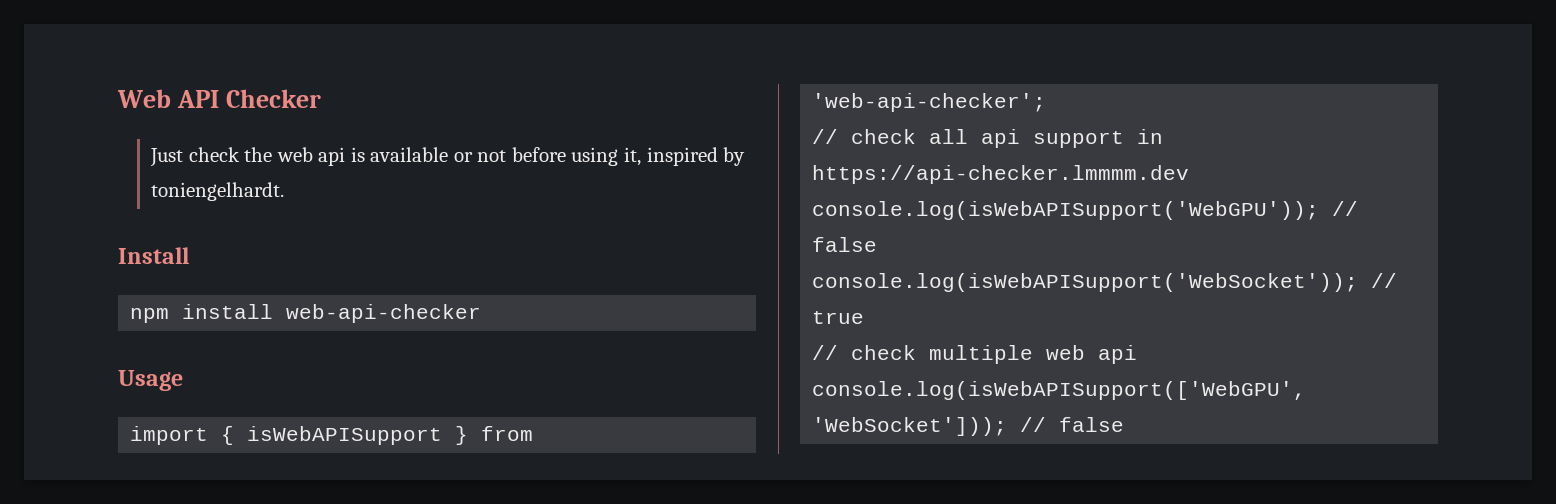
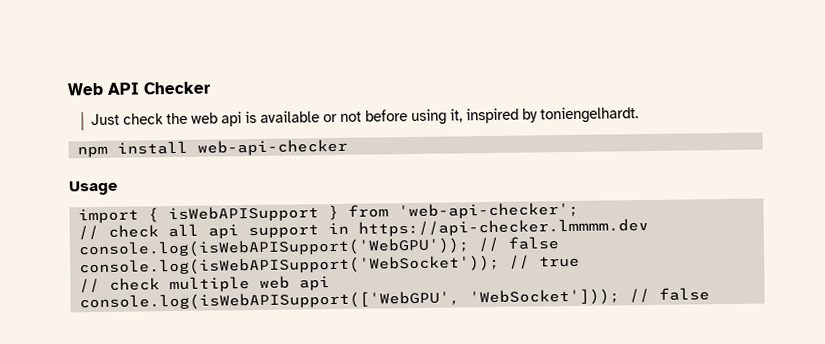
- Install

